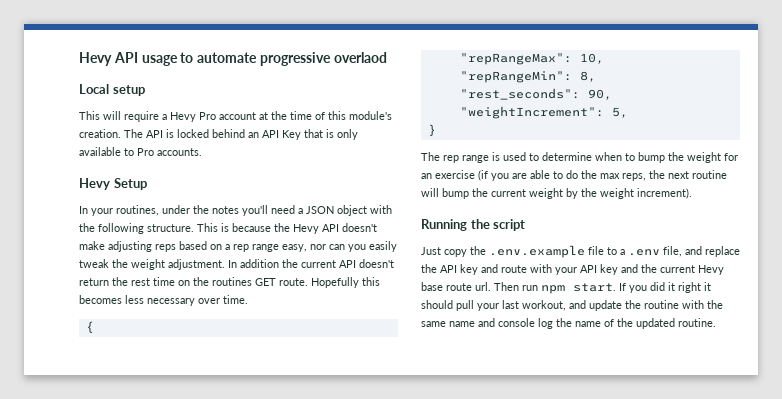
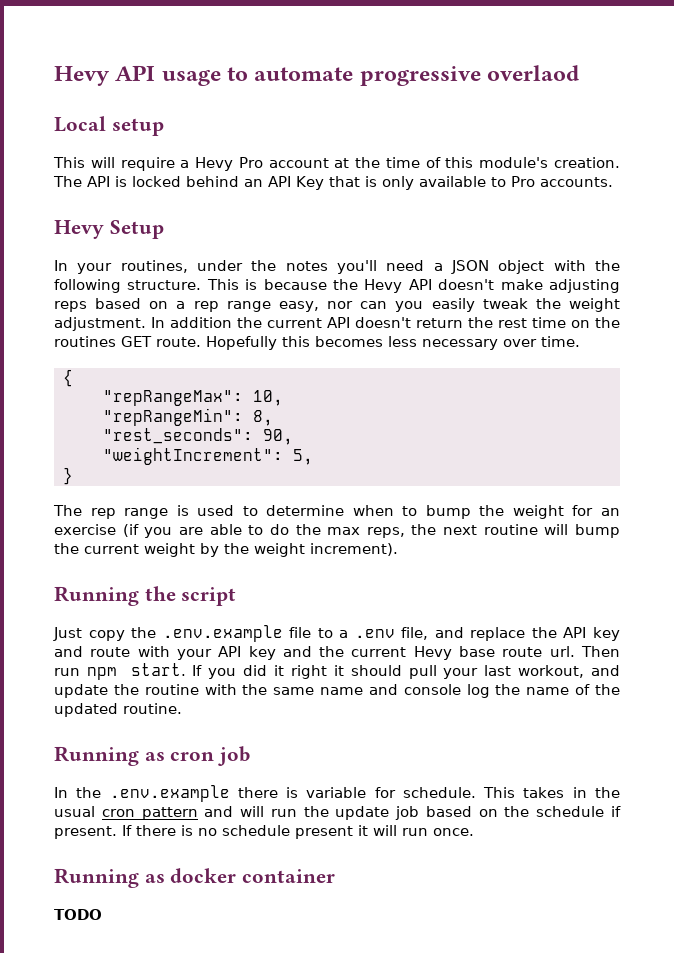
+ Running as cron job
+ In the .env.example there is variable for schedule. This takes in the usual cron pattern and will run the update job based on the schedule if present. If there is no schedule present it will run once.
+ Running as docker container
+ TODO

